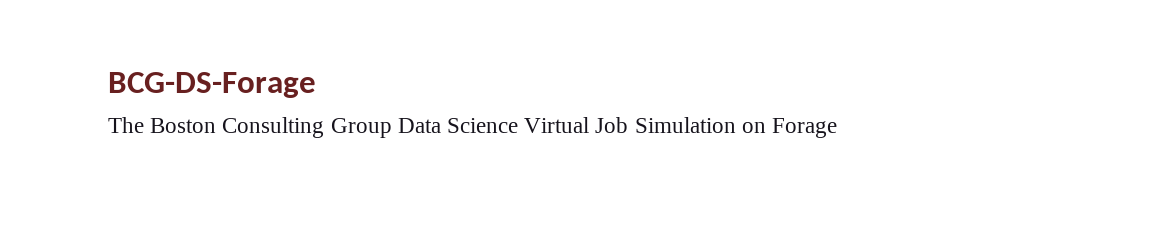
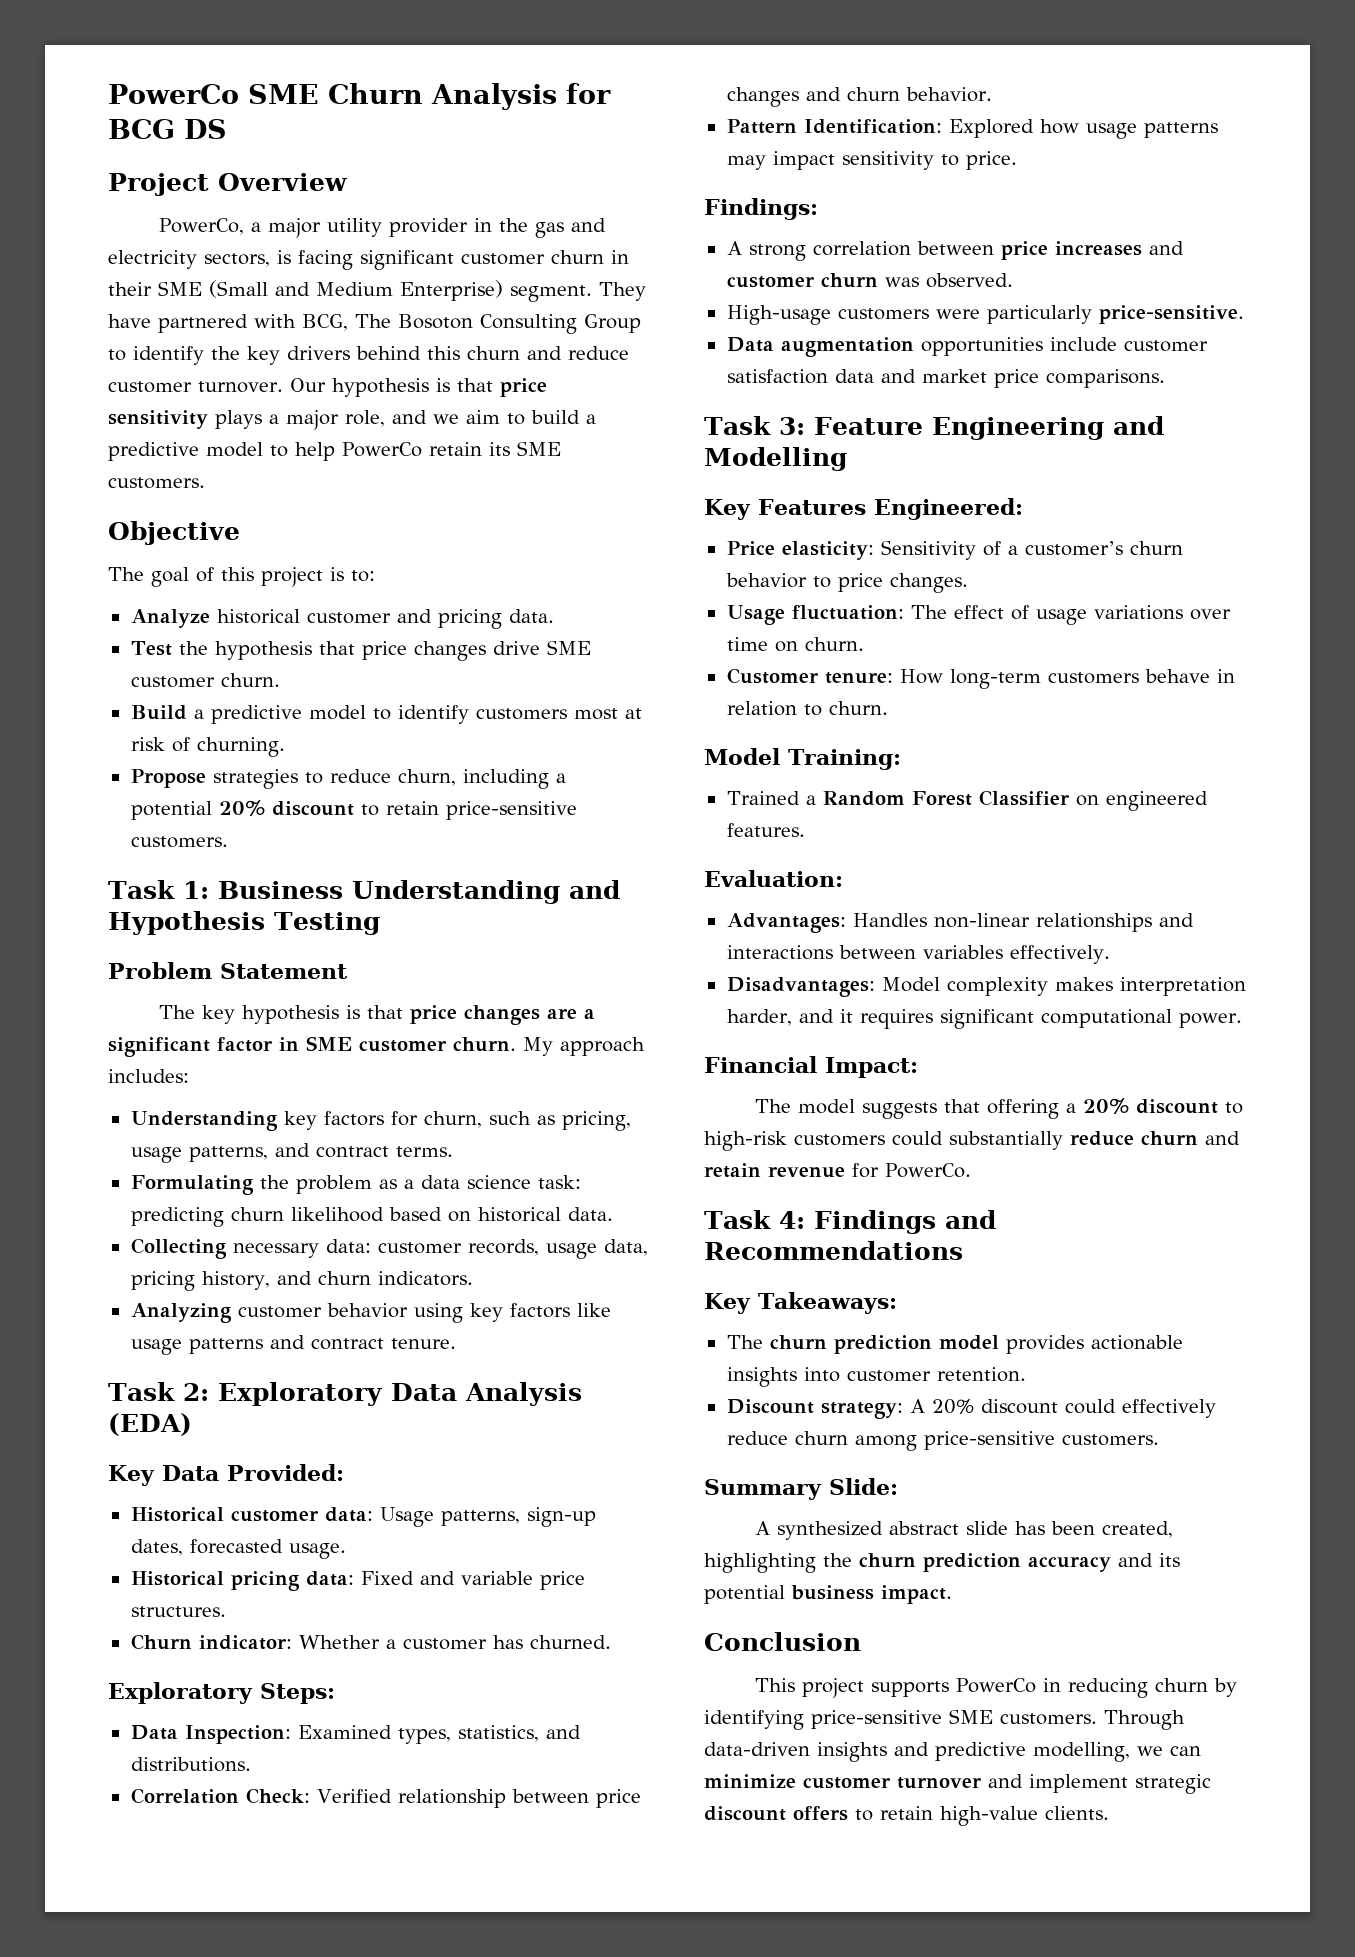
- BCG-DS-Forage
- The Boston Consulting Group Data Science Virtual Job Simulation on Forage
+ PowerCo SME Churn Analysis for BCG DS
+ Project Overview
+ PowerCo, a major utility provider in the gas and electricity sectors, is facing significant customer churn in their SME (Small and Medium Enterprise) segment. They have partnered with BCG, The Bosoton Consulting Group to identify the key drivers behind this churn and reduce customer turnover. Our hypothesis is that price sensitivity plays a major role, and we aim to build a predictive model to help PowerCo retain its SME customers.
+ Objective
+ The goal of this project is to:
+ Analyze historical customer and pricing data.
+ Test the hypothesis that price changes drive SME customer churn.
+ Build a predictive model to identify customers most at risk of churning.
+ Propose strategies to reduce churn, including a potential 20% discount to retain price-sensitive customers.
+ Task 1: Business Understanding and Hypothesis Testing
+ Problem Statement
+ The key hypothesis is that price changes are a significant factor in SME customer churn. My approach includes:
+ Understanding key factors for churn, such as pricing, usage patterns, and contract terms.
+ Formulating the problem as a data science task: predicting churn likelihood based on historical data.
+ Collecting necessary data: customer records, usage data, pricing history, and churn indicators.
+ Analyzing customer behavior using key factors like usage patterns and contract tenure.
+ Task 2: Exploratory Data Analysis (EDA)
+ Key Data Provided:
+ Historical customer data: Usage patterns, sign-up dates, forecasted usage.
+ Historical pricing data: Fixed and variable price structures.
+ Churn indicator: Whether a customer has churned.
+ Exploratory Steps:
+ Data Inspection: Examined types, statistics, and distributions.
+ Correlation Check: Verified relationship between price changes and churn behavior.
+ Pattern Identification: Explored how usage patterns may impact sensitivity to price.
+ Findings:
+ A strong correlation between price increases and customer churn was observed.
+ High-usage customers were particularly price-sensitive.
+ Data augmentation opportunities include customer satisfaction data and market price comparisons.
+ Task 3: Feature Engineering and Modelling
+ Key Features Engineered:
+ Price elasticity: Sensitivity of a customer’s churn behavior to price changes.
+ Usage fluctuation: The effect of usage variations over time on churn.
+ Customer tenure: How long-term customers behave in relation to churn.
+ Model Training:
+ Trained a Random Forest Classifier on engineered features.
+ Evaluation:
+ Advantages: Handles non-linear relationships and interactions between variables effectively.
+ Disadvantages: Model complexity makes interpretation harder, and it requires significant computational power.
+ Financial Impact:
+ The model suggests that offering a 20% discount to high-risk customers could substantially reduce churn and retain revenue for PowerCo.
+ Task 4: Findings and Recommendations
+ Key Takeaways:
+ The churn prediction model provides actionable insights into customer retention.
+ Discount strategy: A 20% discount could effectively reduce churn among price-sensitive customers.
+ Summary Slide:
+ A synthesized abstract slide has been created, highlighting the churn prediction accuracy and its potential business impact.
+ Conclusion
+ This project supports PowerCo in reducing churn by identifying price-sensitive SME customers. Through data-driven insights and predictive modelling, we can minimize customer turnover and implement strategic discount offers to retain high-value clients.

